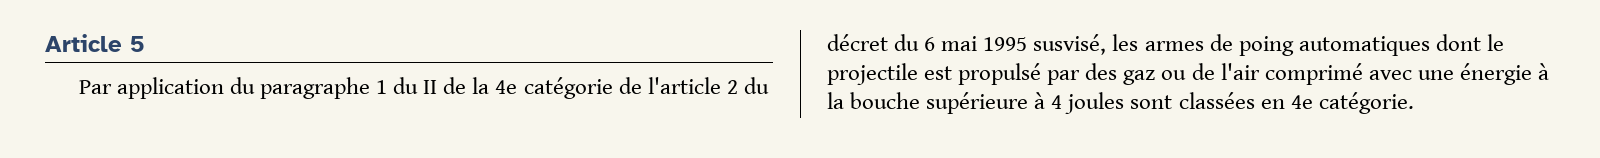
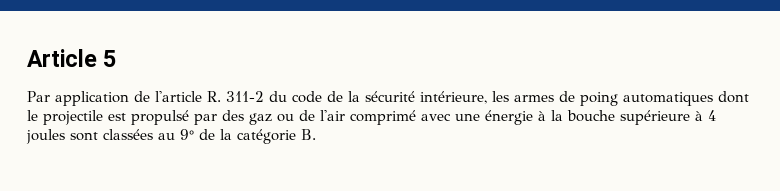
- Par application du paragraphe 1 du II de la 4e catégorie de l'article 2 du décret du 6 mai 1995 susvisé, les armes de poing automatiques dont le projectile est propulsé par des gaz ou de l'air comprimé avec une énergie à la bouche supérieure à 4 joules sont classées en 4e catégorie.
+ Par application de l'article R. 311-2 du code de la sécurité intérieure, les armes de poing automatiques dont le projectile est propulsé par des gaz ou de l'air comprimé avec une énergie à la bouche supérieure à 4 joules sont classées au 9° de la catégorie B.

